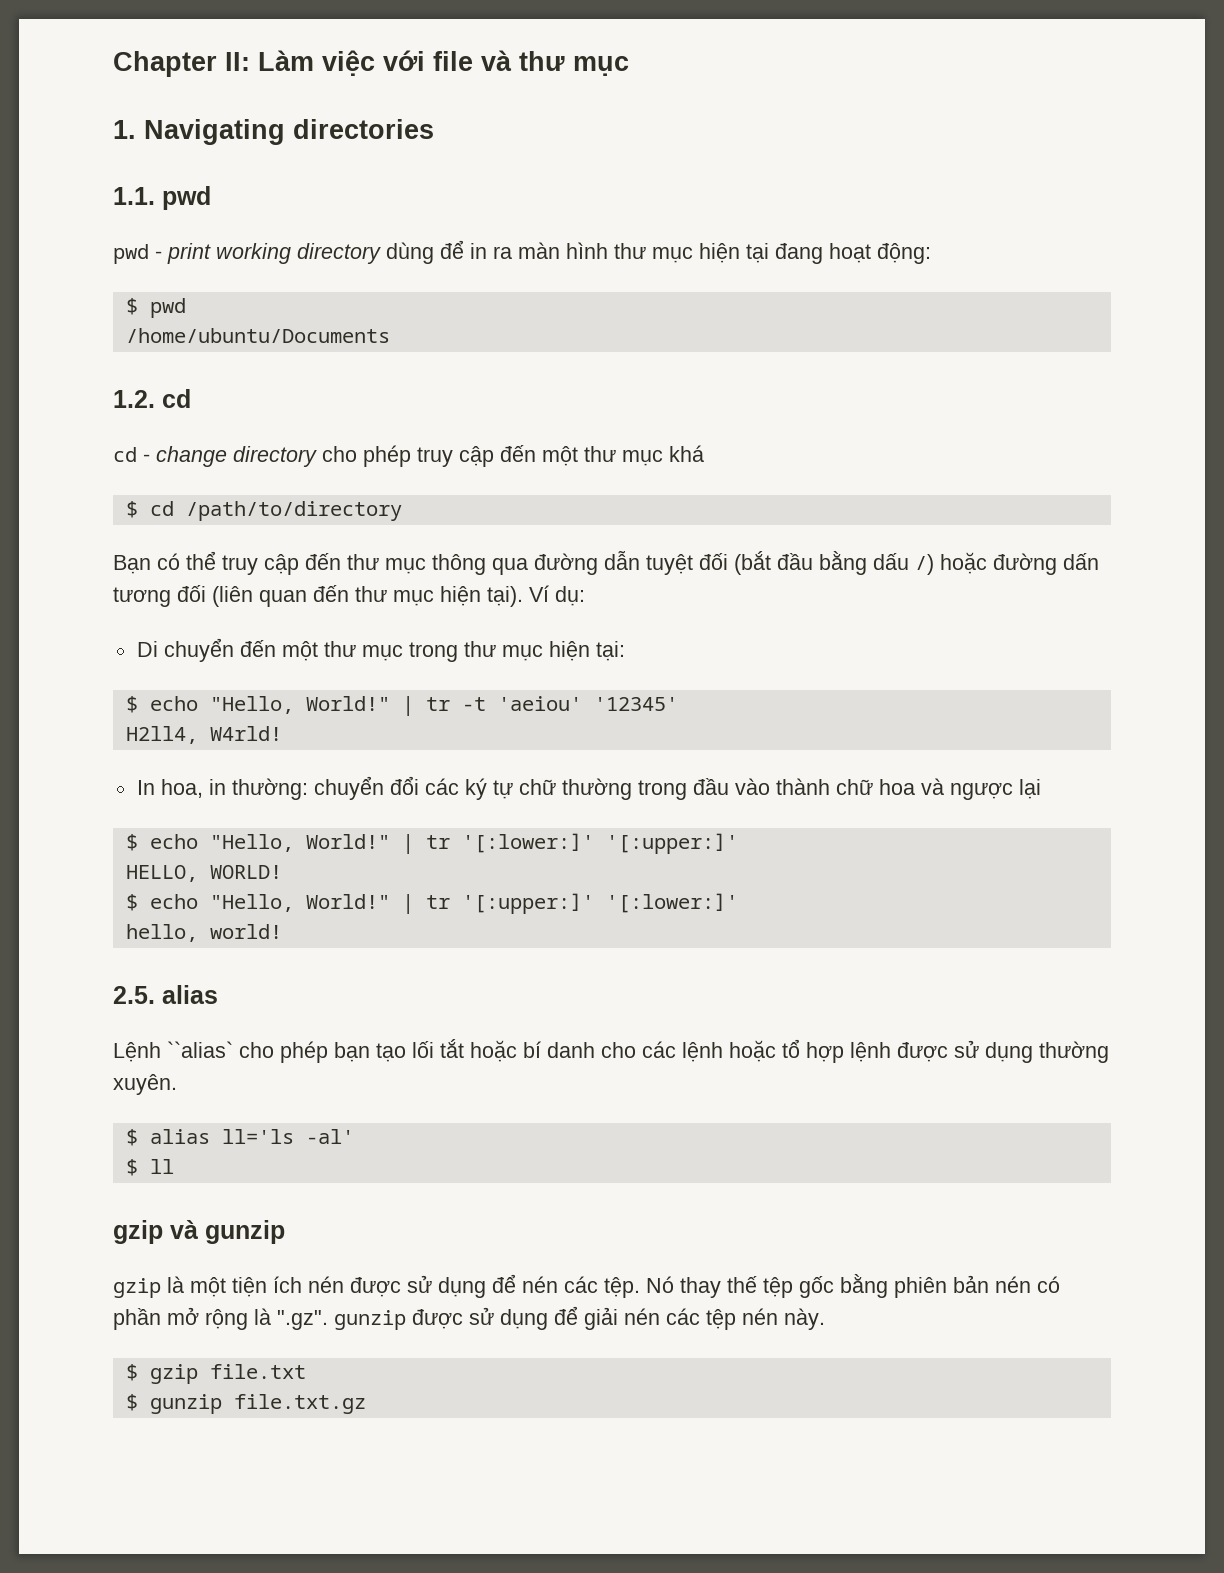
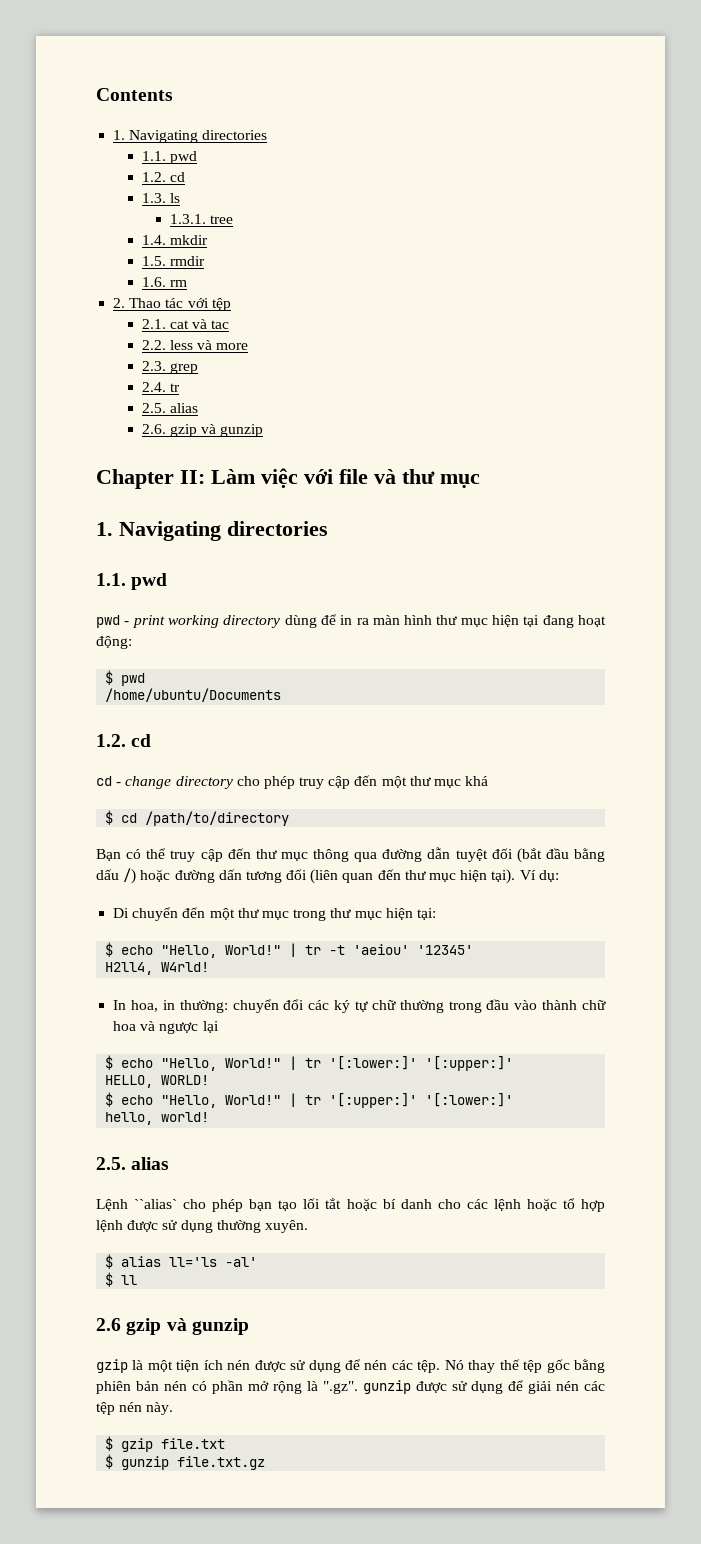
+ Contents
+ 1. Navigating directories
+ 1.1. pwd
+ 1.2. cd
+ 1.3. ls
+ 1.3.1. tree
+ 1.4. mkdir
+ 1.5. rmdir
+ 1.6. rm
+ 2. Thao tác với tệp
+ 2.1. cat và tac
+ 2.2. less và more
+ 2.3. grep
+ 2.4. tr
+ 2.5. alias
+ 2.6. gzip và gunzip
- gzip và gunzip
+ 2.6 gzip và gunzip

